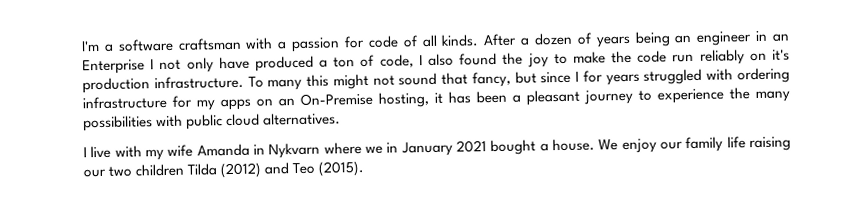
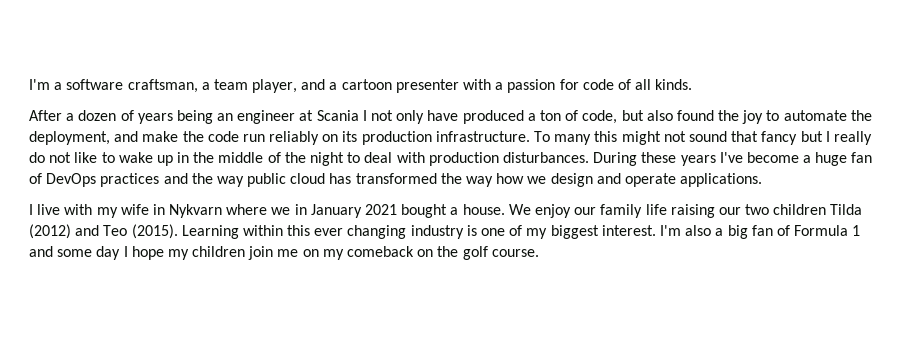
- I'm a software craftsman with a passion for code of all kinds. After a dozen of years being an engineer in an Enterprise I not only have produced a ton of code, I also found the joy to make the code run reliably on it's production infrastructure.
+ I'm a software craftsman, a team player, and a cartoon presenter with a passion for code of all kinds.
+ After a dozen of years being an engineer at Scania I not only have produced a ton of code, but also found the joy to automate the deployment, and make the code run reliably on its production infrastructure.
- To many this might not sound that fancy, but since I for years struggled with ordering infrastructure for my apps on an On-Premise hosting, it has been a pleasant journey to experience the many possibilities with public cloud alternatives.
+ To many this might not sound that fancy but I really do not like to wake up in the middle of the night to deal with production disturbances. During these years I've become a huge fan of DevOps practices and the way public cloud has transformed the way how we design and operate applications.
- I live with my wife Amanda in Nykvarn where we in January 2021 bought a house.
+ I live with my wife in Nykvarn where we in January 2021 bought a house.
+ Learning within this ever changing industry is one of my biggest interest. I'm also a big fan of Formula 1 and some day I hope my children join me on my comeback on the golf course.

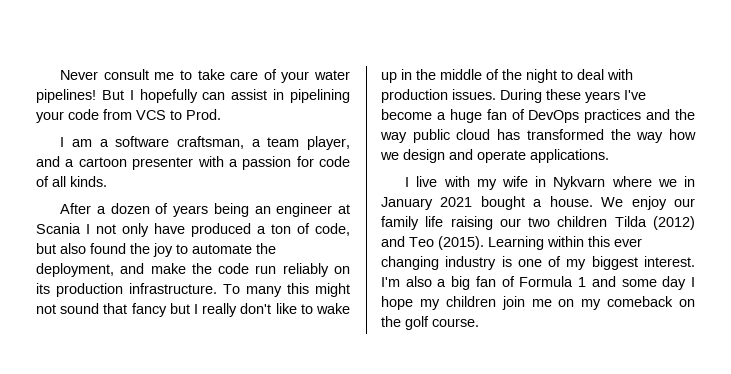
- I'm a software craftsman, a team player, and a cartoon presenter with a passion for code of all kinds.
+ Never consult me to take care of your water pipelines! But I hopefully can assist in pipelining your code from VCS to Prod.
+ I am a software craftsman, a team player, and a cartoon presenter with a passion for code of all kinds.
- To many this might not sound that fancy but I really do not like to wake up in the middle of the night to deal with production disturbances.
+ To many this might not sound that fancy but I really don't like to wake up in the middle of the night to deal with production issues.

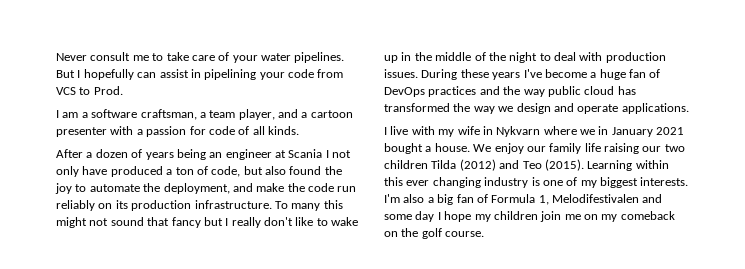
- Never consult me to take care of your water pipelines!
+ Never consult me to take care of your water pipelines.
- During these years I've become a huge fan of DevOps practices and the way public cloud has transformed the way how we design and operate applications.
+ During these years I've become a huge fan of DevOps practices and the way public cloud has transformed the way we design and operate applications.
- Learning within this ever changing industry is one of my biggest interest.
+ Learning within this ever changing industry is one of my biggest interests.
- I'm also a big fan of Formula 1 and some day I hope my children join me on my comeback on the golf course.
+ I'm also a big fan of Formula 1, Melodifestivalen and some day I hope my children join me on my comeback on the golf course.

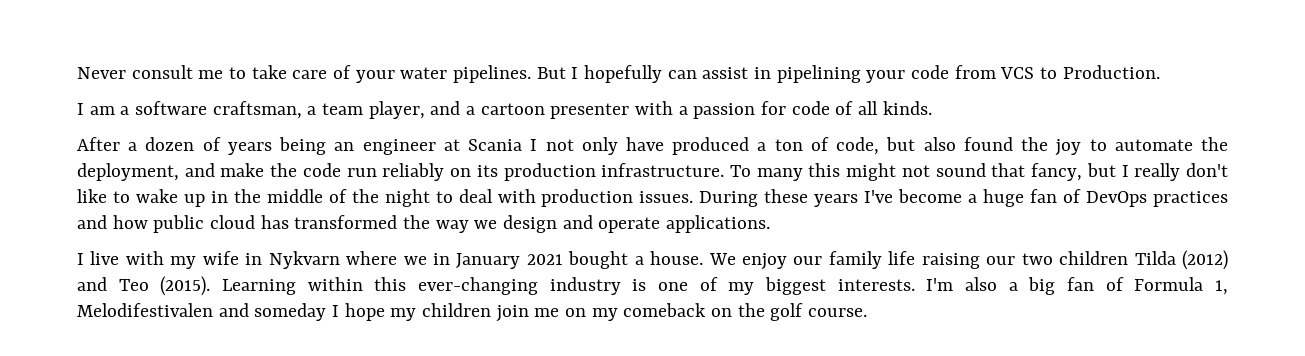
- But I hopefully can assist in pipelining your code from VCS to Prod.
+ But I hopefully can assist in pipelining your code from VCS to Production.
- To many this might not sound that fancy but I really don't like to wake up in the middle of the night to deal with production issues.
+ To many this might not sound that fancy, but I really don't like to wake up in the middle of the night to deal with production issues.
- During these years I've become a huge fan of DevOps practices and the way public cloud has transformed the way we design and operate applications.
+ During these years I've become a huge fan of DevOps practices and how public cloud has transformed the way we design and operate applications.
- Learning within this ever changing industry is one of my biggest interests.
+ Learning within this ever-changing industry is one of my biggest interests.
- I'm also a big fan of Formula 1, Melodifestivalen and some day I hope my children join me on my comeback on the golf course.
+ I'm also a big fan of Formula 1, Melodifestivalen and someday I hope my children join me on my comeback on the golf course.

